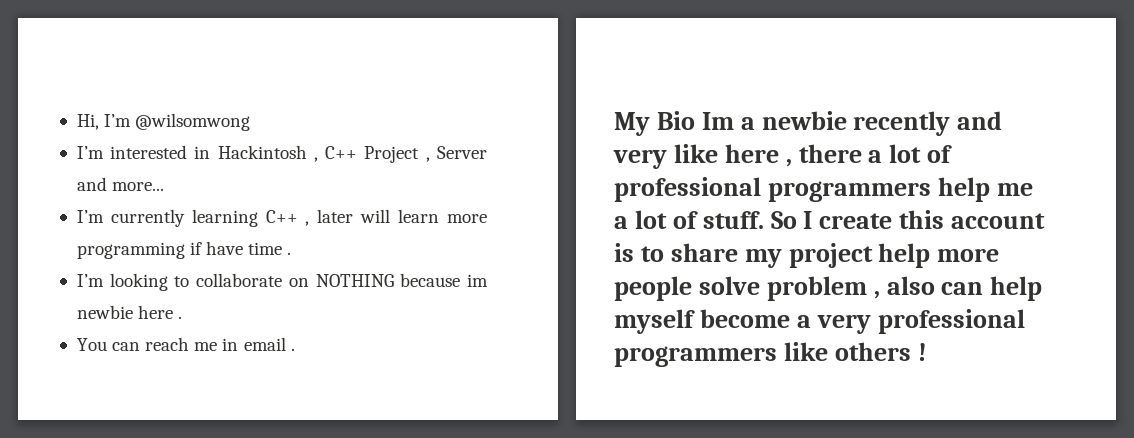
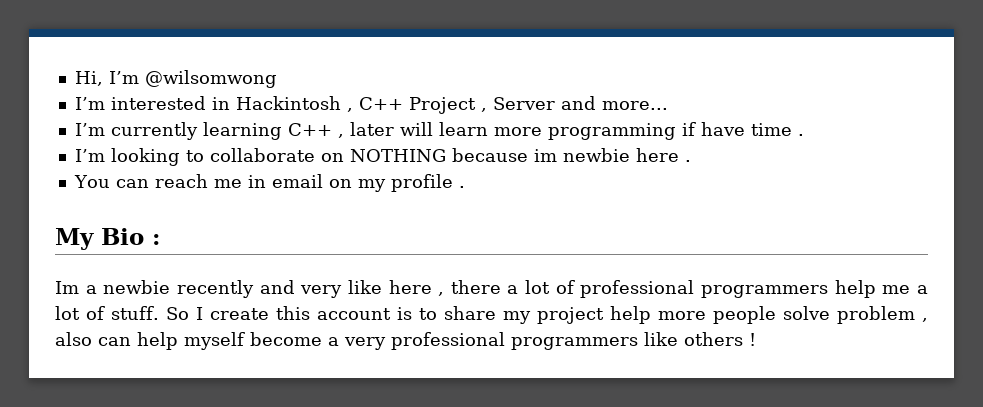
- You can reach me in email .
+ You can reach me in email on my profile .
- My Bio Im a newbie recently and very like here , there a lot of professional programmers help me a lot of stuff.
+ My Bio :
+ Im a newbie recently and very like here , there a lot of professional programmers help me a lot of stuff.

